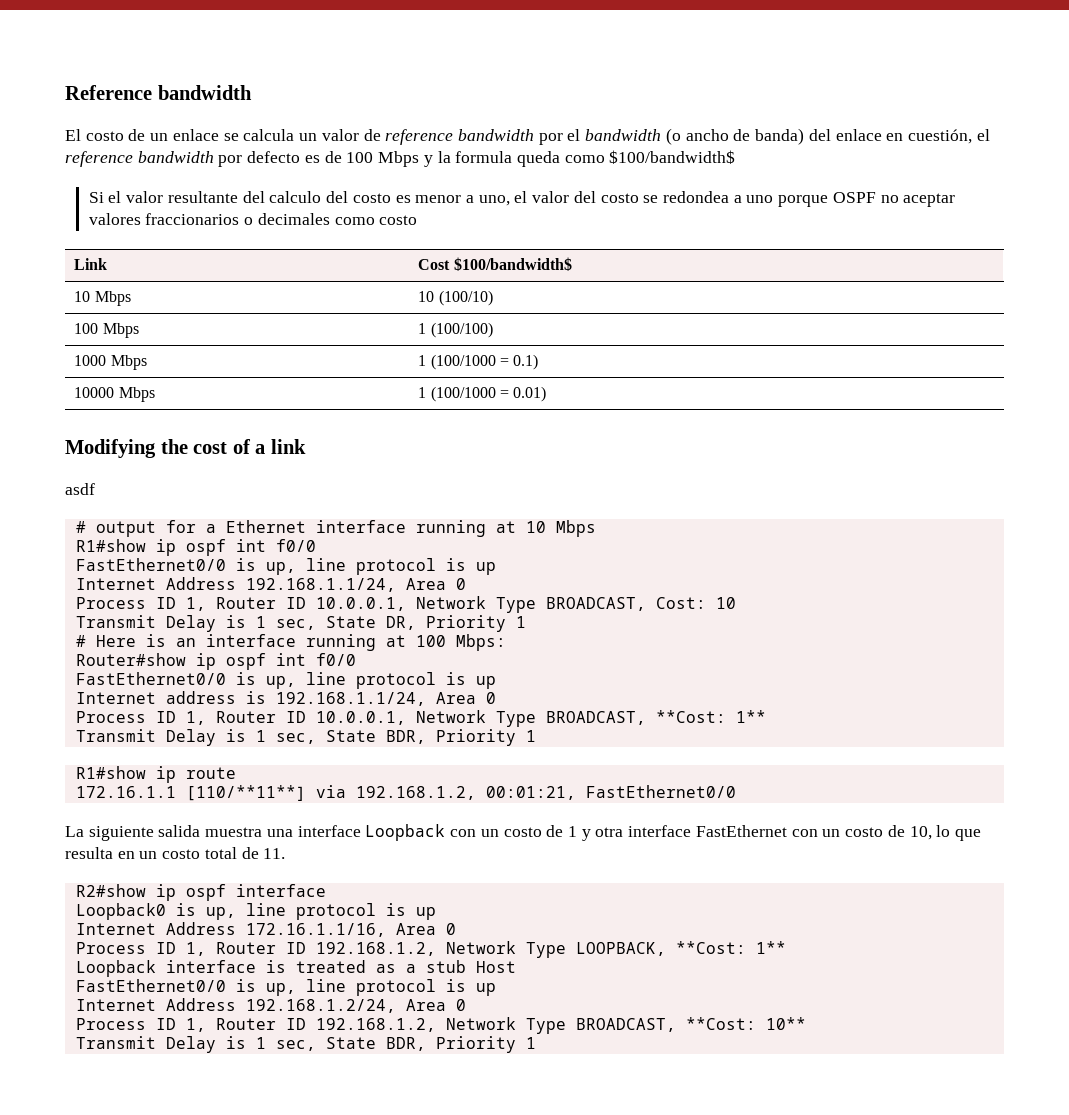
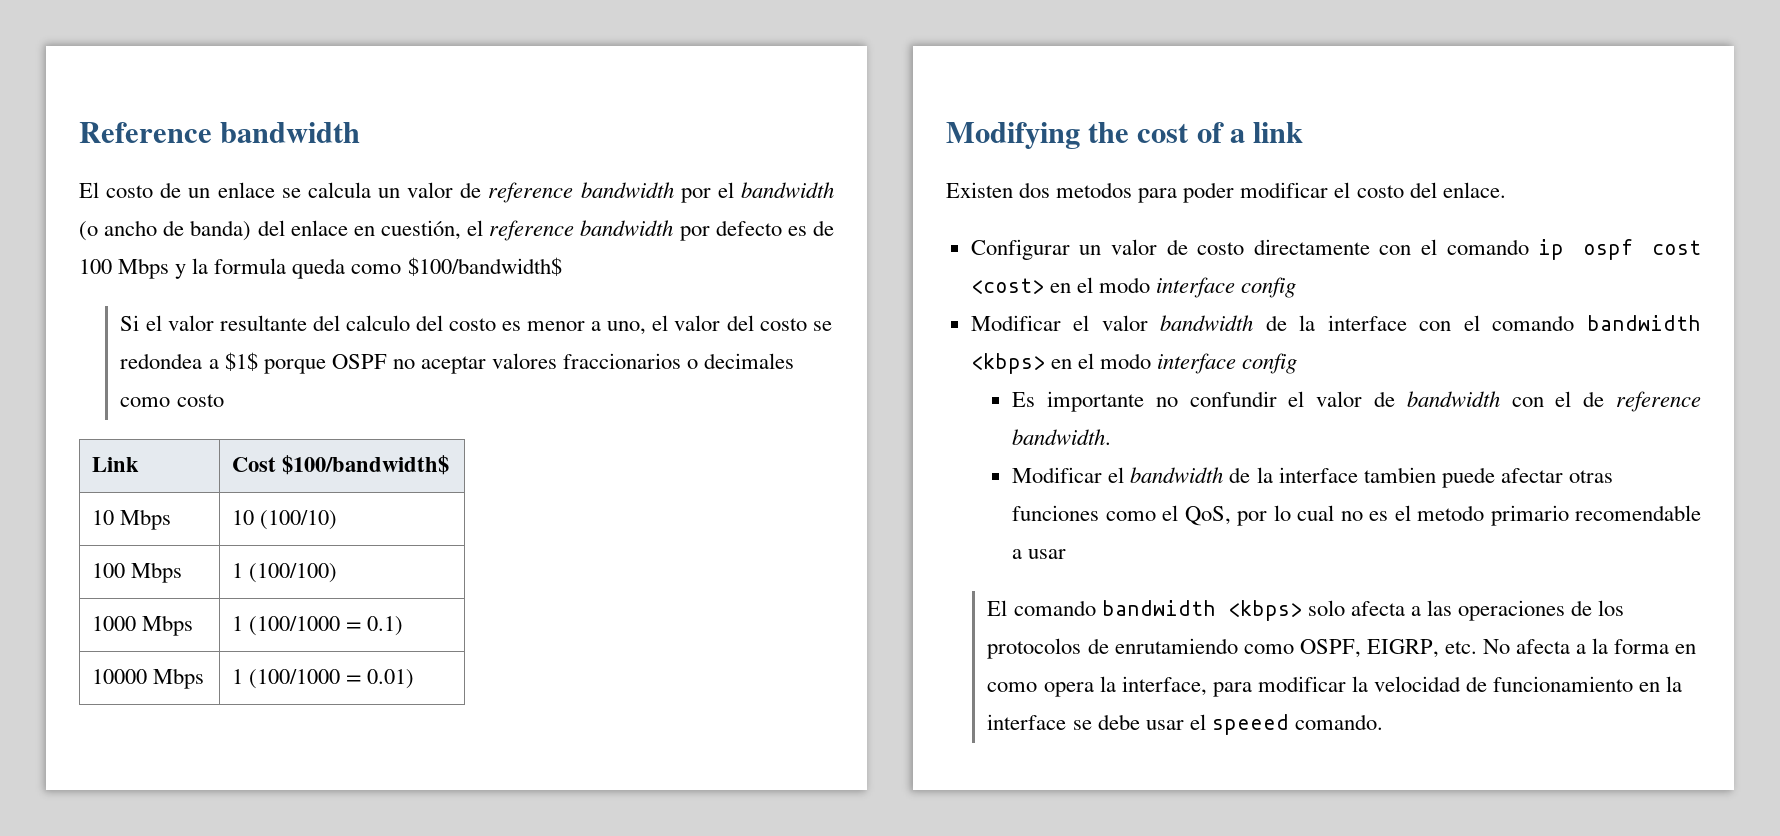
- Si el valor resultante del calculo del costo es menor a uno, el valor del costo se redondea a uno porque OSPF no aceptar valores fraccionarios o decimales como costo
+ Si el valor resultante del calculo del costo es menor a uno, el valor del costo se redondea a $1$ porque OSPF no aceptar valores fraccionarios o decimales como costo
- asdf
- # output for a Ethernet interface running at 10 Mbps
- R1#show ip ospf int f0/0
- FastEthernet0/0 is up, line protocol is up
- Internet Address 192.168.1.1/24, Area 0
- Process ID 1, Router ID 10.0.0.1, Network Type BROADCAST, Cost: 10
- Transmit Delay is 1 sec, State DR, Priority 1
- # Here is an interface running at 100 Mbps:
- Router#show ip ospf int f0/0
- FastEthernet0/0 is up, line protocol is up
- Internet address is 192.168.1.1/24, Area 0
- Process ID 1, Router ID 10.0.0.1, Network Type BROADCAST, **Cost: 1**
- Transmit Delay is 1 sec, State BDR, Priority 1
- R1#show ip route
- 172.16.1.1 [110/**11**] via 192.168.1.2, 00:01:21, FastEthernet0/0
- La siguiente salida muestra una interface Loopback con un costo de 1 y otra interface FastEthernet con un costo de 10, lo que resulta en un costo total de 11.
- R2#show ip ospf interface
- Loopback0 is up, line protocol is up
- Internet Address 172.16.1.1/16, Area 0
- Process ID 1, Router ID 192.168.1.2, Network Type LOOPBACK, **Cost: 1**
- Loopback interface is treated as a stub Host
- FastEthernet0/0 is up, line protocol is up
- Internet Address 192.168.1.2/24, Area 0
- Process ID 1, Router ID 192.168.1.2, Network Type BROADCAST, **Cost: 10**
- Transmit Delay is 1 sec, State BDR, Priority 1
+ Existen dos metodos para poder modificar el costo del enlace.
+ Configurar un valor de costo directamente con el comando ip ospf cost <cost> en el modo interface config
+ Modificar el valor bandwidth de la interface con el comando bandwidth <kbps> en el modo interface config
+ Es importante no confundir el valor de bandwidth con el de reference bandwidth.
+ Modificar el bandwidth de la interface tambien puede afectar otras funciones como el QoS, por lo cual no es el metodo primario recomendable a usar
+ El comando bandwidth <kbps> solo afecta a las operaciones de los protocolos de enrutamiendo como OSPF, EIGRP, etc. No afecta a la forma en como opera la interface, para modificar la velocidad de funcionamiento en la interface se debe usar el speeed comando.

